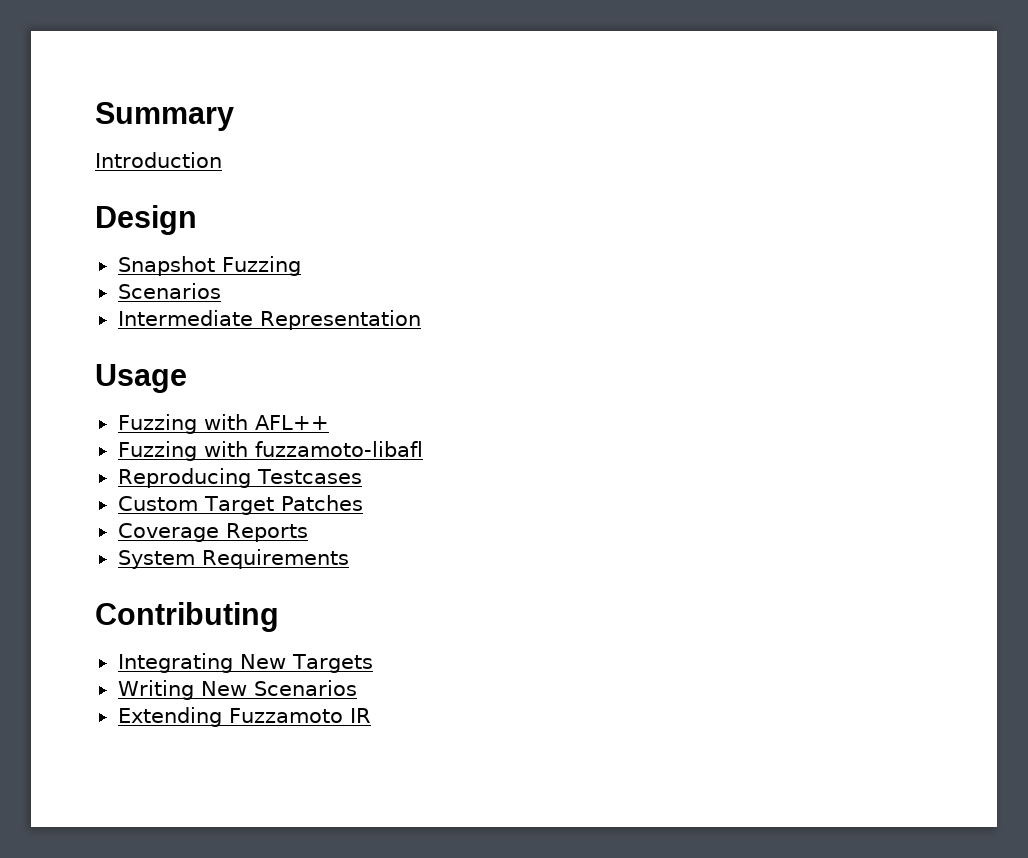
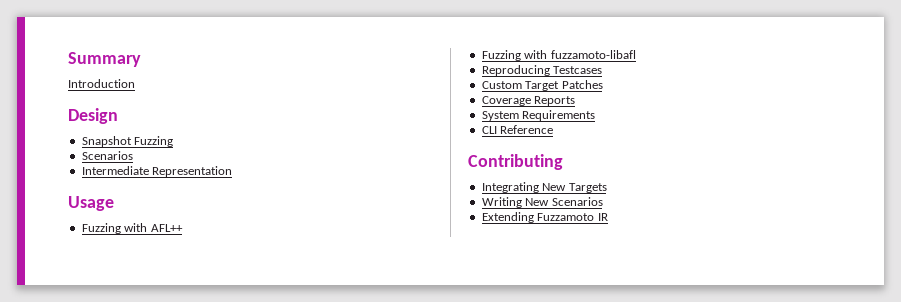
+ CLI Reference

